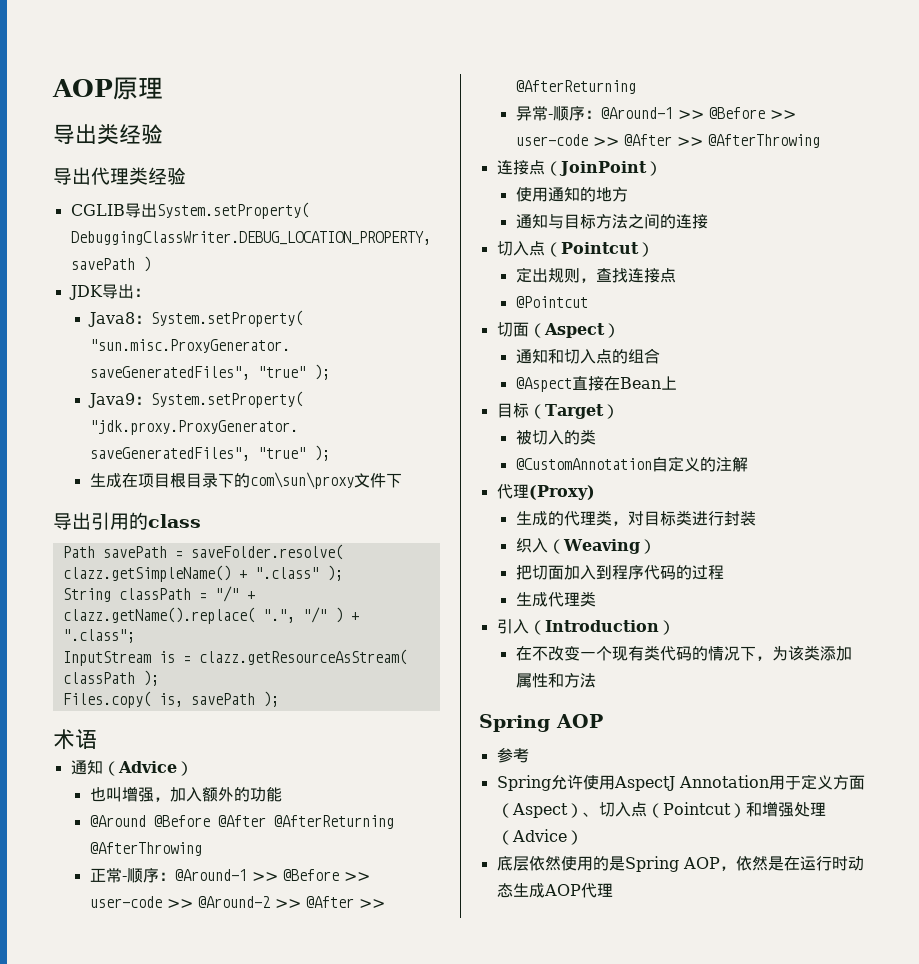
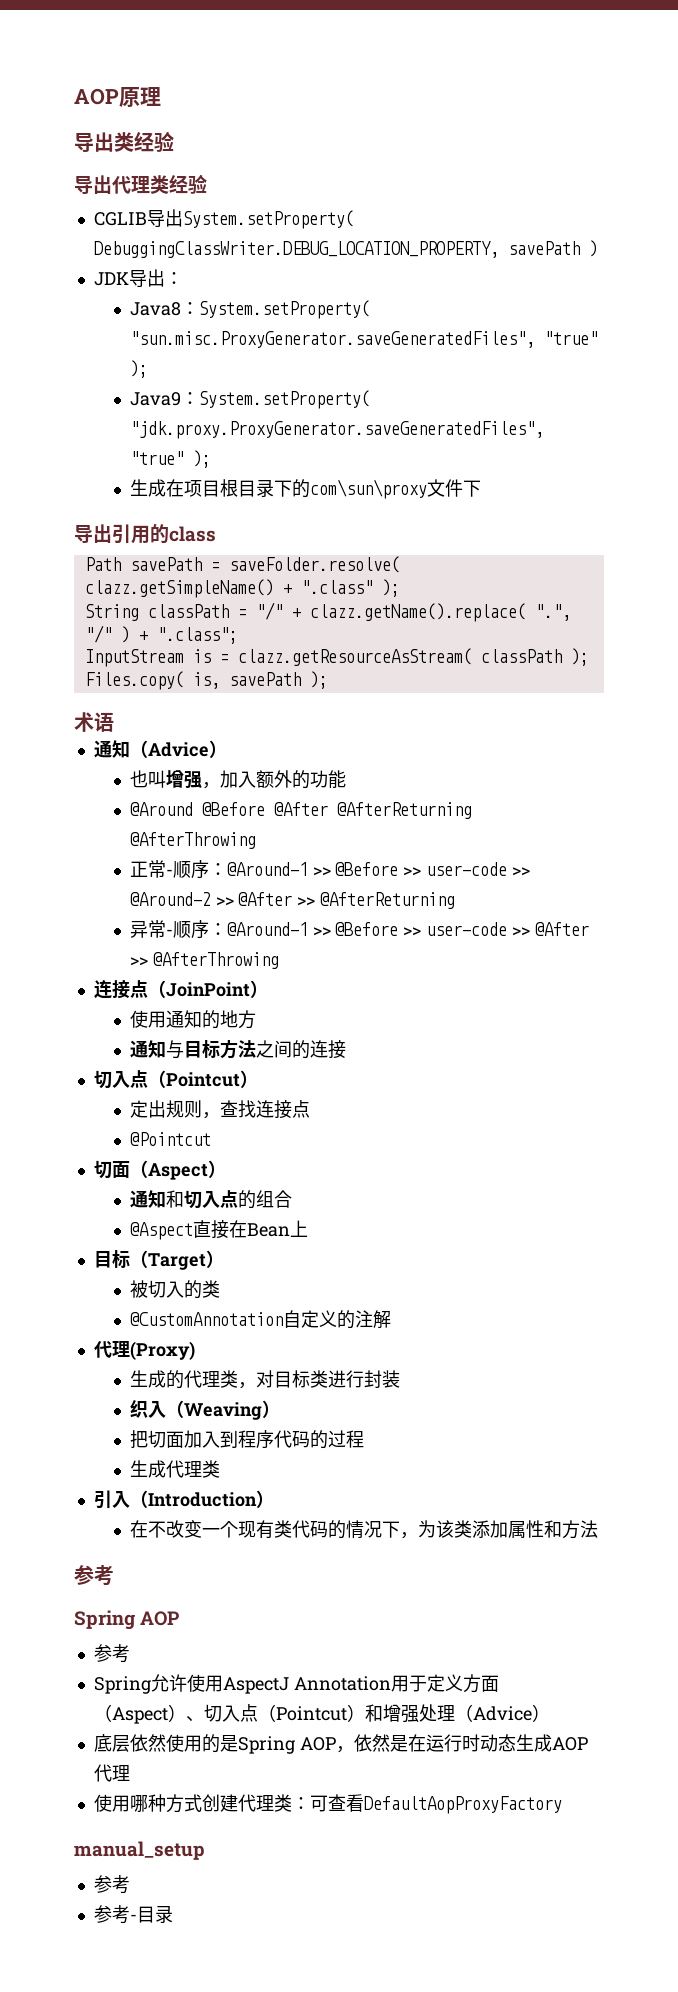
  在不改变一个现有类代码的情况下，为该类添加属性和方法
+ 参考
+ 使用哪种方式创建代理类：可查看DefaultAopProxyFactory
+ manual_setup
+ 参考
+ 参考-目录

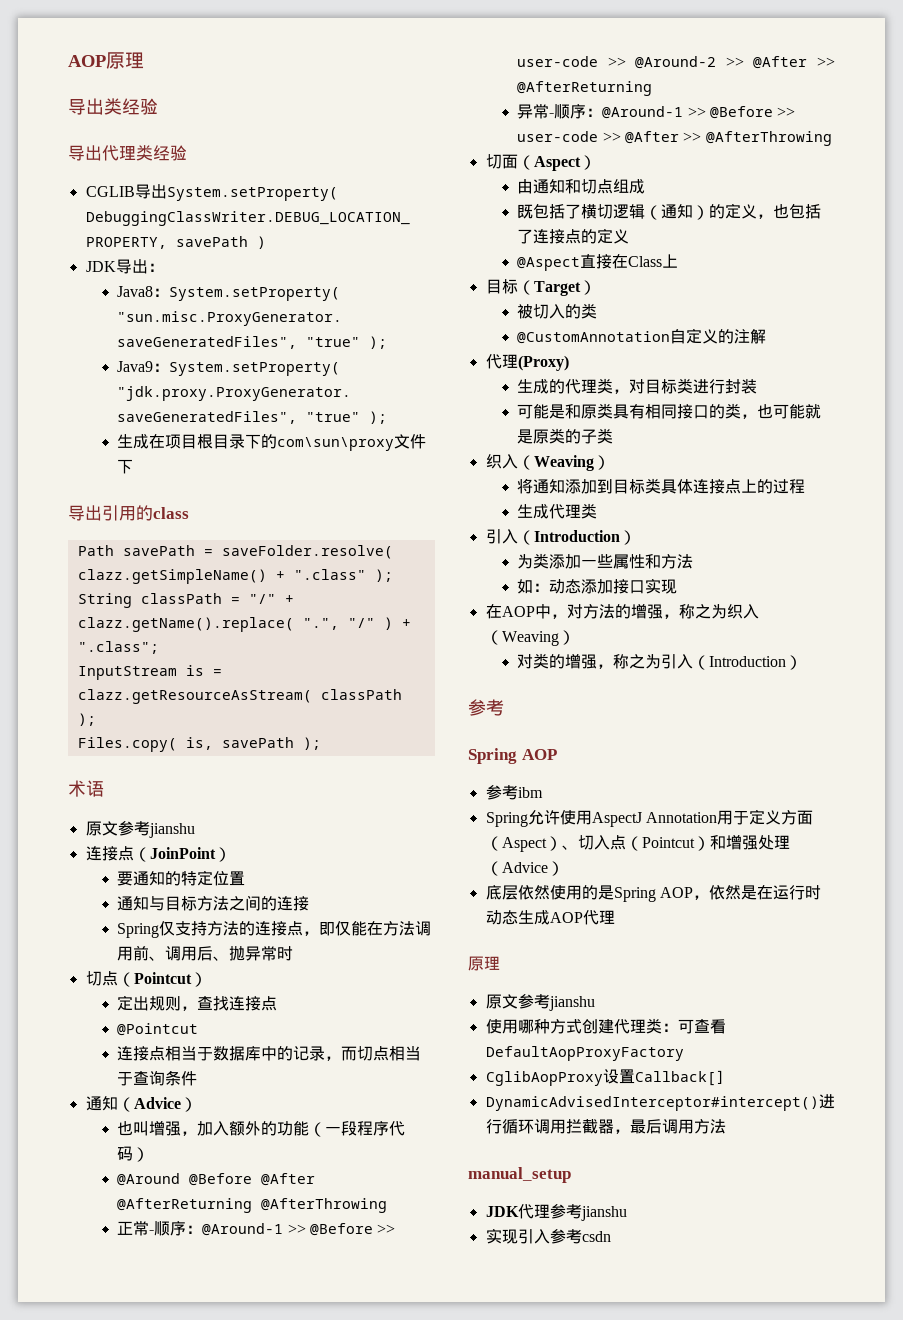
  术语
+ 原文参考jianshu
+ 连接点（JoinPoint）
+ 要通知的特定位置
+ 通知与目标方法之间的连接
+ Spring仅支持方法的连接点，即仅能在方法调用前、调用后、抛异常时
+ 切点（Pointcut）
+ 定出规则，查找连接点
+ @Pointcut
+ 连接点相当于数据库中的记录，而切点相当于查询条件
- 也叫增强，加入额外的功能
+ 也叫增强，加入额外的功能（一段程序代码）
- 连接点（JoinPoint）
- 使用通知的地方
- 通知与目标方法之间的连接
- 切入点（Pointcut）
- 定出规则，查找连接点
- @Pointcut
- 通知和切入点的组合
+ 由通知和切点组成
+ 既包括了横切逻辑（通知）的定义，也包括了连接点的定义
- @Aspect直接在Bean上
+ @Aspect直接在Class上
+ 可能是和原类具有相同接口的类，也可能就是原类的子类
  织入（Weaving）
- 把切面加入到程序代码的过程
+ 将通知添加到目标类具体连接点上的过程
- 在不改变一个现有类代码的情况下，为该类添加属性和方法
+ 为类添加一些属性和方法
+ 如：动态添加接口实现
+ 在AOP中，对方法的增强，称之为织入（Weaving）
+ 对类的增强，称之为引入（Introduction）
  参考
  Spring AOP
- 参考
+ 参考ibm
  底层依然使用的是Spring AOP，依然是在运行时动态生成AOP代理
+ 原理
+ 原文参考jianshu
+ CglibAopProxy设置Callback[]
+ DynamicAdvisedInterceptor#intercept()进行循环调用拦截器，最后调用方法
  manual_setup
- 参考
- 参考-目录
+ JDK代理参考jianshu
+ 实现引入参考csdn

